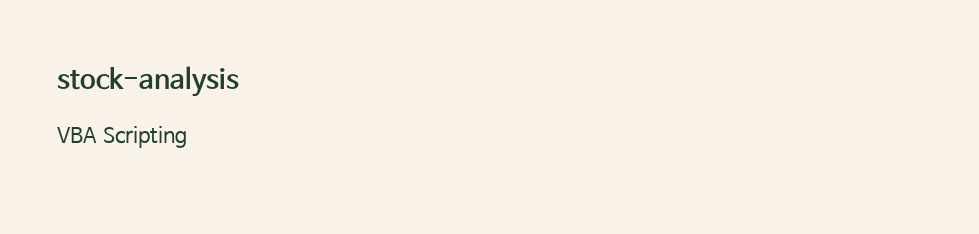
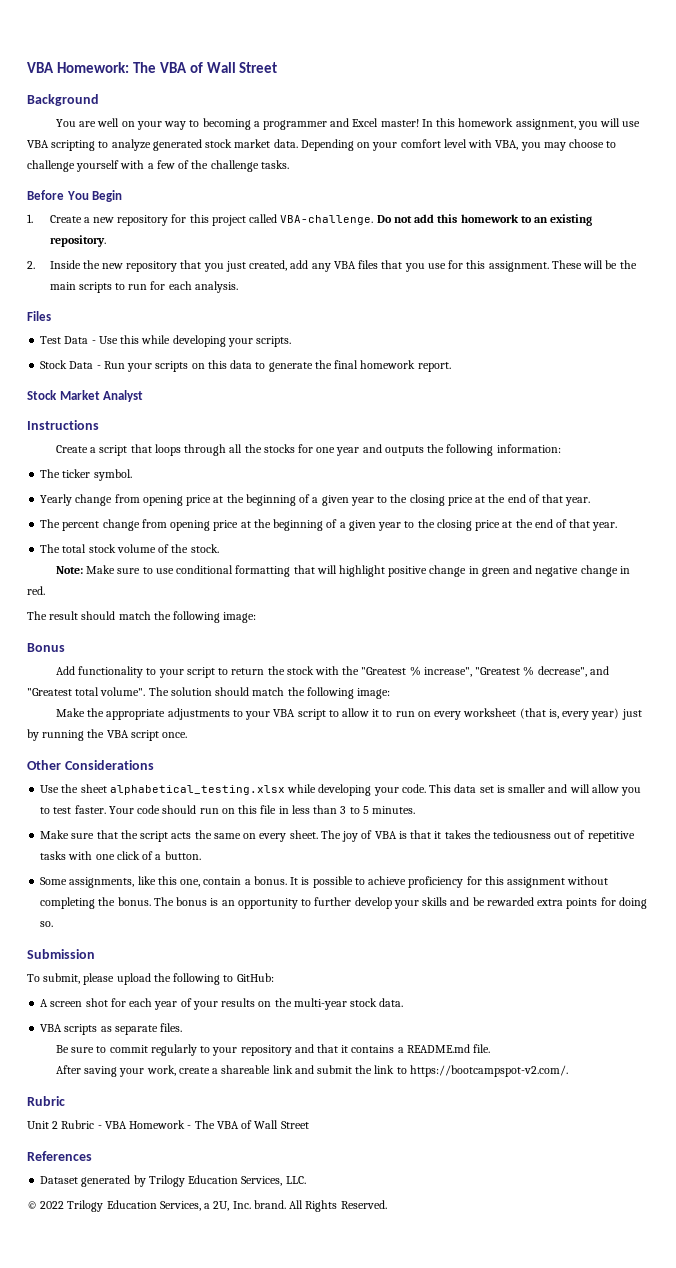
- stock-analysis
- VBA Scripting
+ VBA Homework: The VBA of Wall Street
+ Background
+ You are well on your way to becoming a programmer and Excel master! In this homework assignment, you will use VBA scripting to analyze generated stock market data. Depending on your comfort level with VBA, you may choose to challenge yourself with a few of the challenge tasks.
+ Before You Begin
+ 1. Create a new repository for this project called VBA-challenge. Do not add this homework to an existing repository.
+ 2. Inside the new repository that you just created, add any VBA files that you use for this assignment. These will be the main scripts to run for each analysis.
+ Files
+ Test Data - Use this while developing your scripts.
+ Stock Data - Run your scripts on this data to generate the final homework report.
+ Stock Market Analyst
+ Instructions
+ Create a script that loops through all the stocks for one year and outputs the following information:
+ The ticker symbol.
+ Yearly change from opening price at the beginning of a given year to the closing price at the end of that year.
+ The percent change from opening price at the beginning of a given year to the closing price at the end of that year.
+ The total stock volume of the stock.
+ Note: Make sure to use conditional formatting that will highlight positive change in green and negative change in red.
+ The result should match the following image:
+ Bonus
+ Add functionality to your script to return the stock with the "Greatest % increase", "Greatest % decrease", and "Greatest total volume". The solution should match the following image:
+ Make the appropriate adjustments to your VBA script to allow it to run on every worksheet (that is, every year) just by running the VBA script once.
+ Other Considerations
+ Use the sheet alphabetical_testing.xlsx while developing your code. This data set is smaller and will allow you to test faster. Your code should run on this file in less than 3 to 5 minutes.
+ Make sure that the script acts the same on every sheet. The joy of VBA is that it takes the tediousness out of repetitive tasks with one click of a button.
+ Some assignments, like this one, contain a bonus. It is possible to achieve proficiency for this assignment without completing the bonus. The bonus is an opportunity to further develop your skills and be rewarded extra points for doing so.
+ Submission
+ To submit, please upload the following to GitHub:
+ A screen shot for each year of your results on the multi-year stock data.
+ VBA scripts as separate files.
+ Be sure to commit regularly to your repository and that it contains a README.md file.
+ After saving your work, create a shareable link and submit the link to https://bootcampspot-v2.com/.
+ Rubric
+ Unit 2 Rubric - VBA Homework - The VBA of Wall Street
+ References
+ Dataset generated by Trilogy Education Services, LLC.
+ © 2022 Trilogy Education Services, a 2U, Inc. brand. All Rights Reserved.

